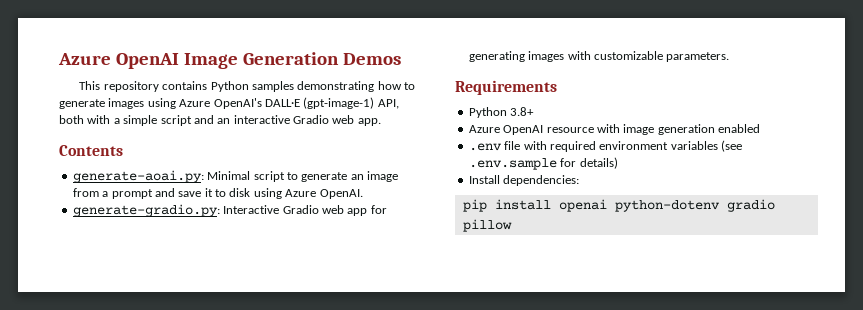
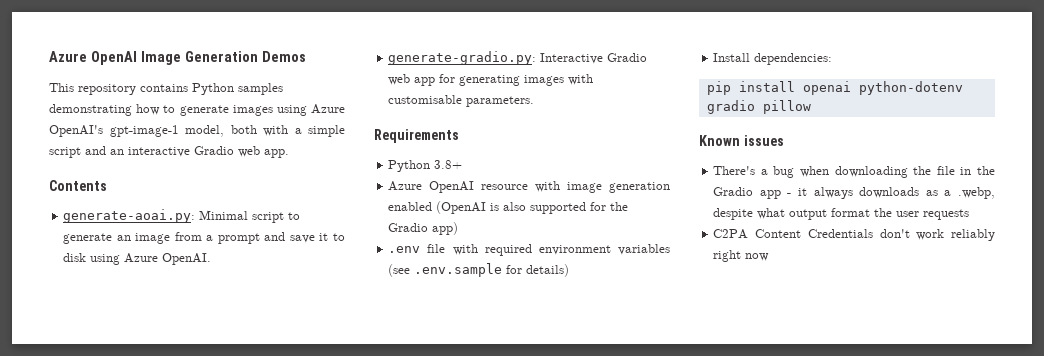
- This repository contains Python samples demonstrating how to generate images using Azure OpenAI's DALL·E (gpt-image-1) API, both with a simple script and an interactive Gradio web app.
+ This repository contains Python samples demonstrating how to generate images using Azure OpenAI's gpt-image-1 model, both with a simple script and an interactive Gradio web app.
- generate-gradio.py: Interactive Gradio web app for generating images with customizable parameters.
+ generate-gradio.py: Interactive Gradio web app for generating images with customisable parameters.
- Azure OpenAI resource with image generation enabled
+ Azure OpenAI resource with image generation enabled (OpenAI is also supported for the Gradio app)
+ Known issues
+ There's a bug when downloading the file in the Gradio app - it always downloads as a .webp, despite what output format the user requests
+ C2PA Content Credentials don't work reliably right now

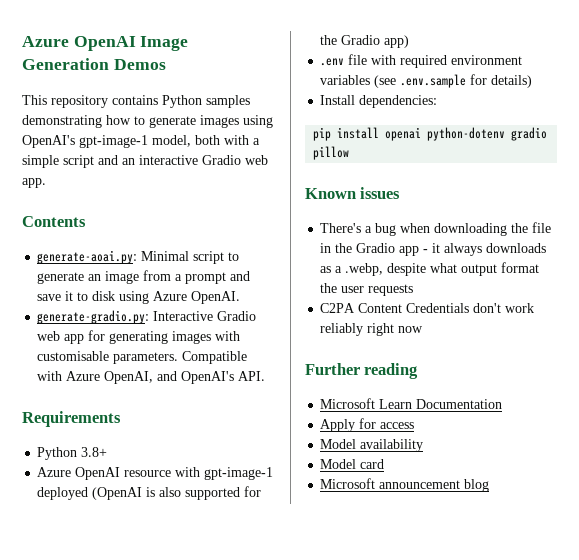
- This repository contains Python samples demonstrating how to generate images using Azure OpenAI's gpt-image-1 model, both with a simple script and an interactive Gradio web app.
+ This repository contains Python samples demonstrating how to generate images using OpenAI's gpt-image-1 model, both with a simple script and an interactive Gradio web app.
+ Compatible with Azure OpenAI, and OpenAI's API.
- Azure OpenAI resource with image generation enabled (OpenAI is also supported for the Gradio app)
+ Azure OpenAI resource with gpt-image-1 deployed (OpenAI is also supported for the Gradio app)
+ Further reading
+ Microsoft Learn Documentation
+ Apply for access
+ Model availability
+ Model card
+ Microsoft announcement blog

